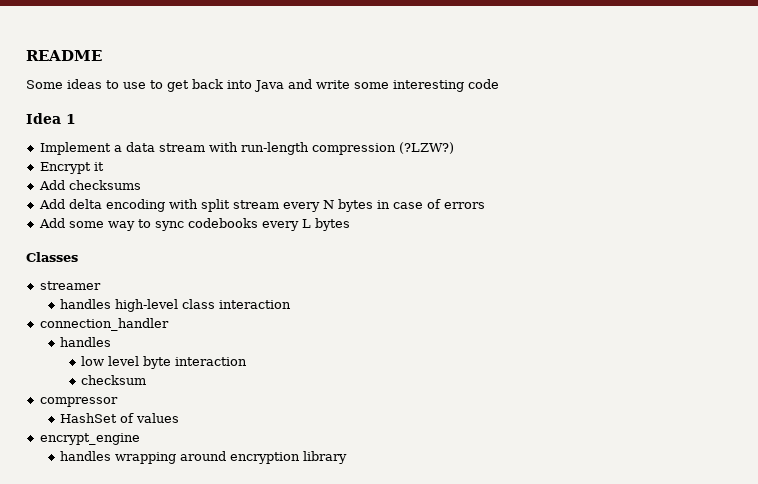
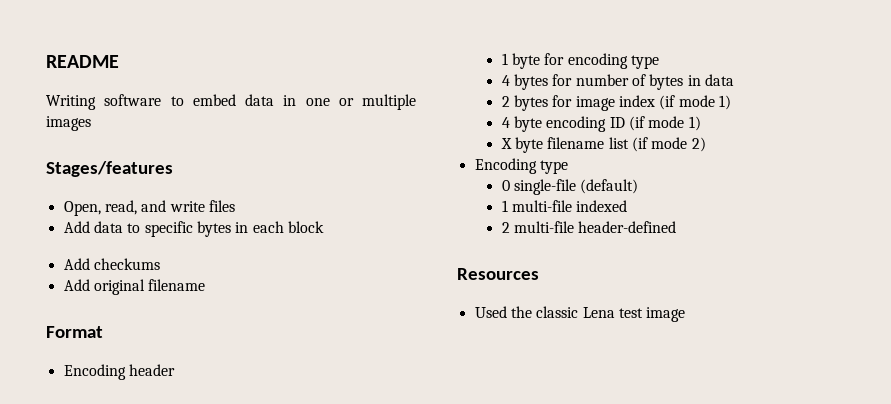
- Some ideas to use to get back into Java and write some interesting code
- Idea 1
- Implement a data stream with run-length compression (?LZW?)
- Encrypt it
- Add checksums
- Add delta encoding with split stream every N bytes in case of errors
- Add some way to sync codebooks every L bytes
- Classes
- streamer
- handles high-level class interaction
- connection_handler
- handles
- low level byte interaction
- checksum
- compressor
- HashSet of values
- encrypt_engine
- handles wrapping around encryption library
+ Writing software to embed data in one or multiple images
+ Stages/features
+ Open, read, and write files
+ Add data to specific bytes in each block
+ Add checkums
+ Add original filename
+ Format
+ Encoding header
+ 1 byte for encoding type
+ 4 bytes for number of bytes in data
+ 2 bytes for image index (if mode 1)
+ 4 byte encoding ID (if mode 1)
+ X byte filename list (if mode 2)
+ Encoding type
+ 0 single-file (default)
+ 1 multi-file indexed
+ 2 multi-file header-defined
+ Resources
+ Used the classic Lena test image

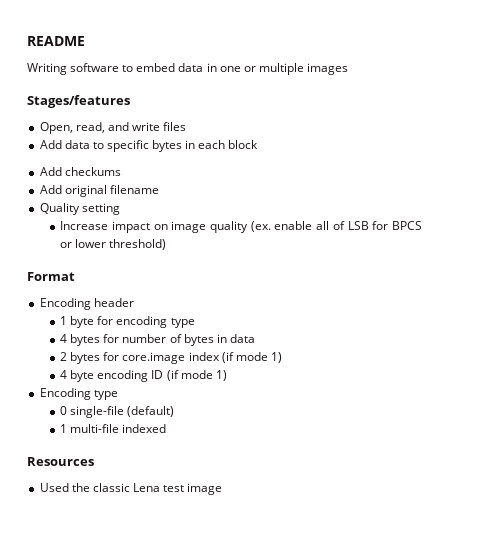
+ Quality setting
+ Increase impact on image quality (ex. enable all of LSB for BPCS or lower threshold)
- 2 bytes for image index (if mode 1)
+ 2 bytes for core.image index (if mode 1)
- X byte filename list (if mode 2)
- 2 multi-file header-defined

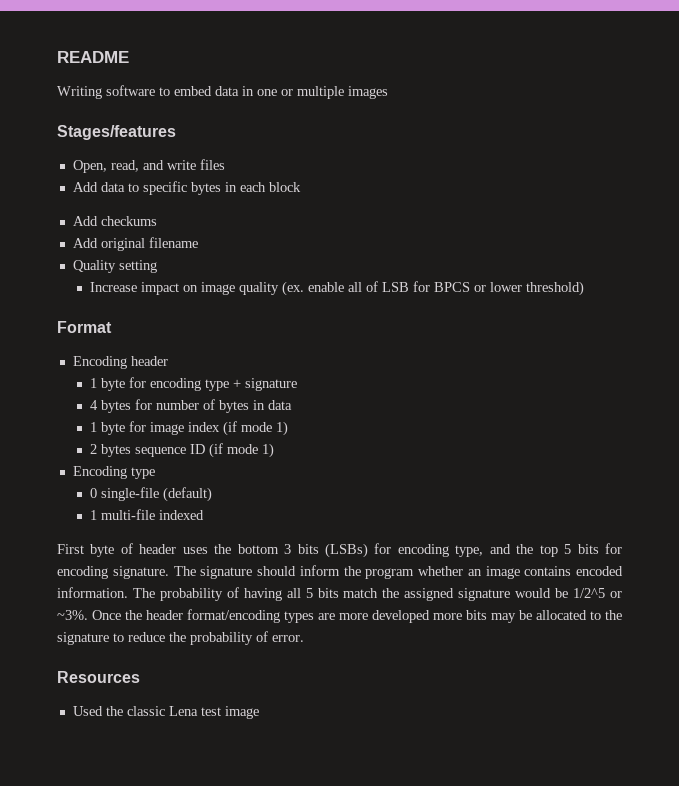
- 1 byte for encoding type
+ 1 byte for encoding type + signature
- 2 bytes for core.image index (if mode 1)
+ 1 byte for image index (if mode 1)
- 4 byte encoding ID (if mode 1)
+ 2 bytes sequence ID (if mode 1)
+ First byte of header uses the bottom 3 bits (LSBs) for encoding type, and the top 5 bits for encoding signature. The signature should inform the program whether an image contains encoded information. The probability of having all 5 bits match the assigned signature would be 1/2^5 or ~3%. Once the header format/encoding types are more developed more bits may be allocated to the signature to reduce the probability of error.

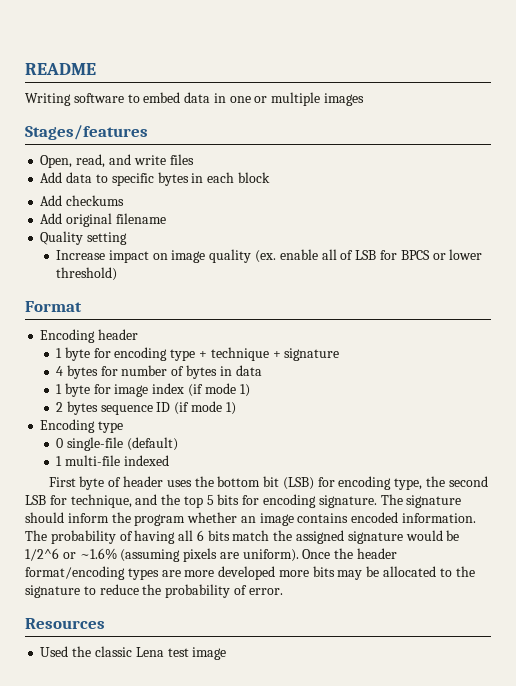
- 1 byte for encoding type + signature
+ 1 byte for encoding type + technique + signature
- First byte of header uses the bottom 3 bits (LSBs) for encoding type, and the top 5 bits for encoding signature.
+ First byte of header uses the bottom bit (LSB) for encoding type, the second LSB for technique, and the top 5 bits for encoding signature.
- The probability of having all 5 bits match the assigned signature would be 1/2^5 or ~3%.
+ The probability of having all 6 bits match the assigned signature would be 1/2^6 or ~1.6% (assuming pixels are uniform).

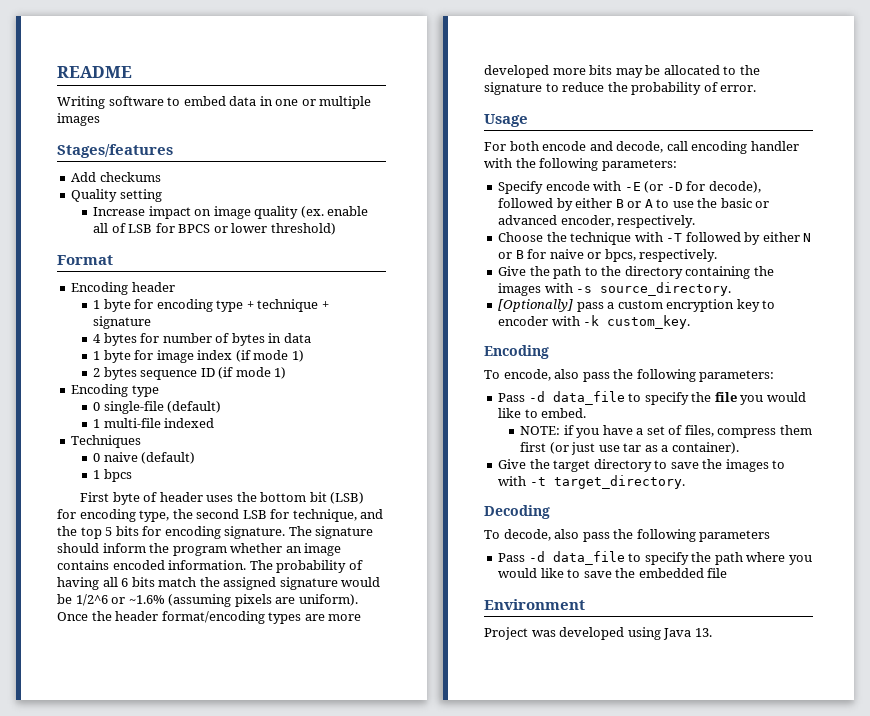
- Open, read, and write files
- Add data to specific bytes in each block
- Add original filename
+ Techniques
+ 0 naive (default)
+ 1 bpcs
- Resources
- Used the classic Lena test image
+ Usage
+ For both encode and decode, call encoding handler with the following parameters:
+ Specify encode with -E (or -D for decode), followed by either B or A to use the basic or advanced encoder, respectively.
+ Choose the technique with -T followed by either N or B for naive or bpcs, respectively.
+ Give the path to the directory containing the images with -s source_directory.
+ [Optionally] pass a custom encryption key to encoder with -k custom_key.
+ Encoding
+ To encode, also pass the following parameters:
+ Pass -d data_file to specify the file you would like to embed.
+ NOTE: if you have a set of files, compress them first (or just use tar as a container).
+ Give the target directory to save the images to with -t target_directory.
+ Decoding
+ To decode, also pass the following parameters
+ Pass -d data_file to specify the path where you would like to save the embedded file
+ Environment
+ Project was developed using Java 13.

